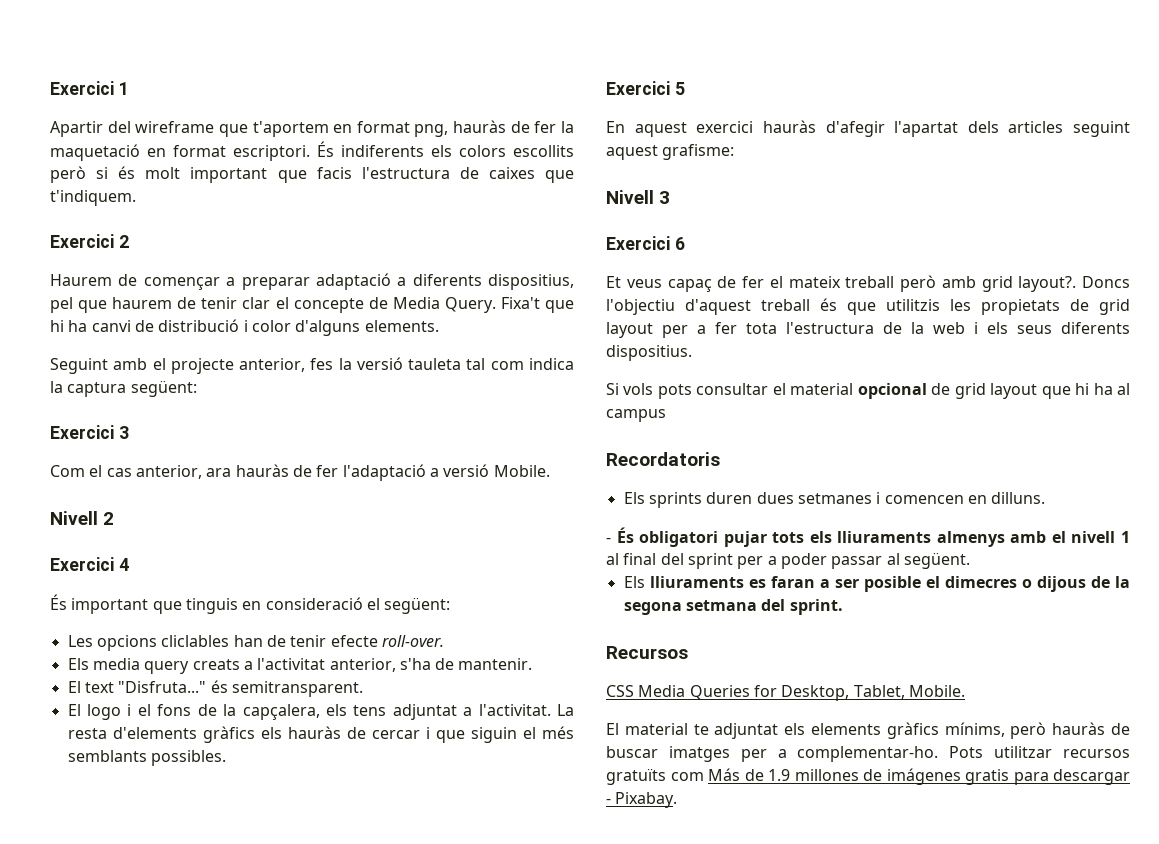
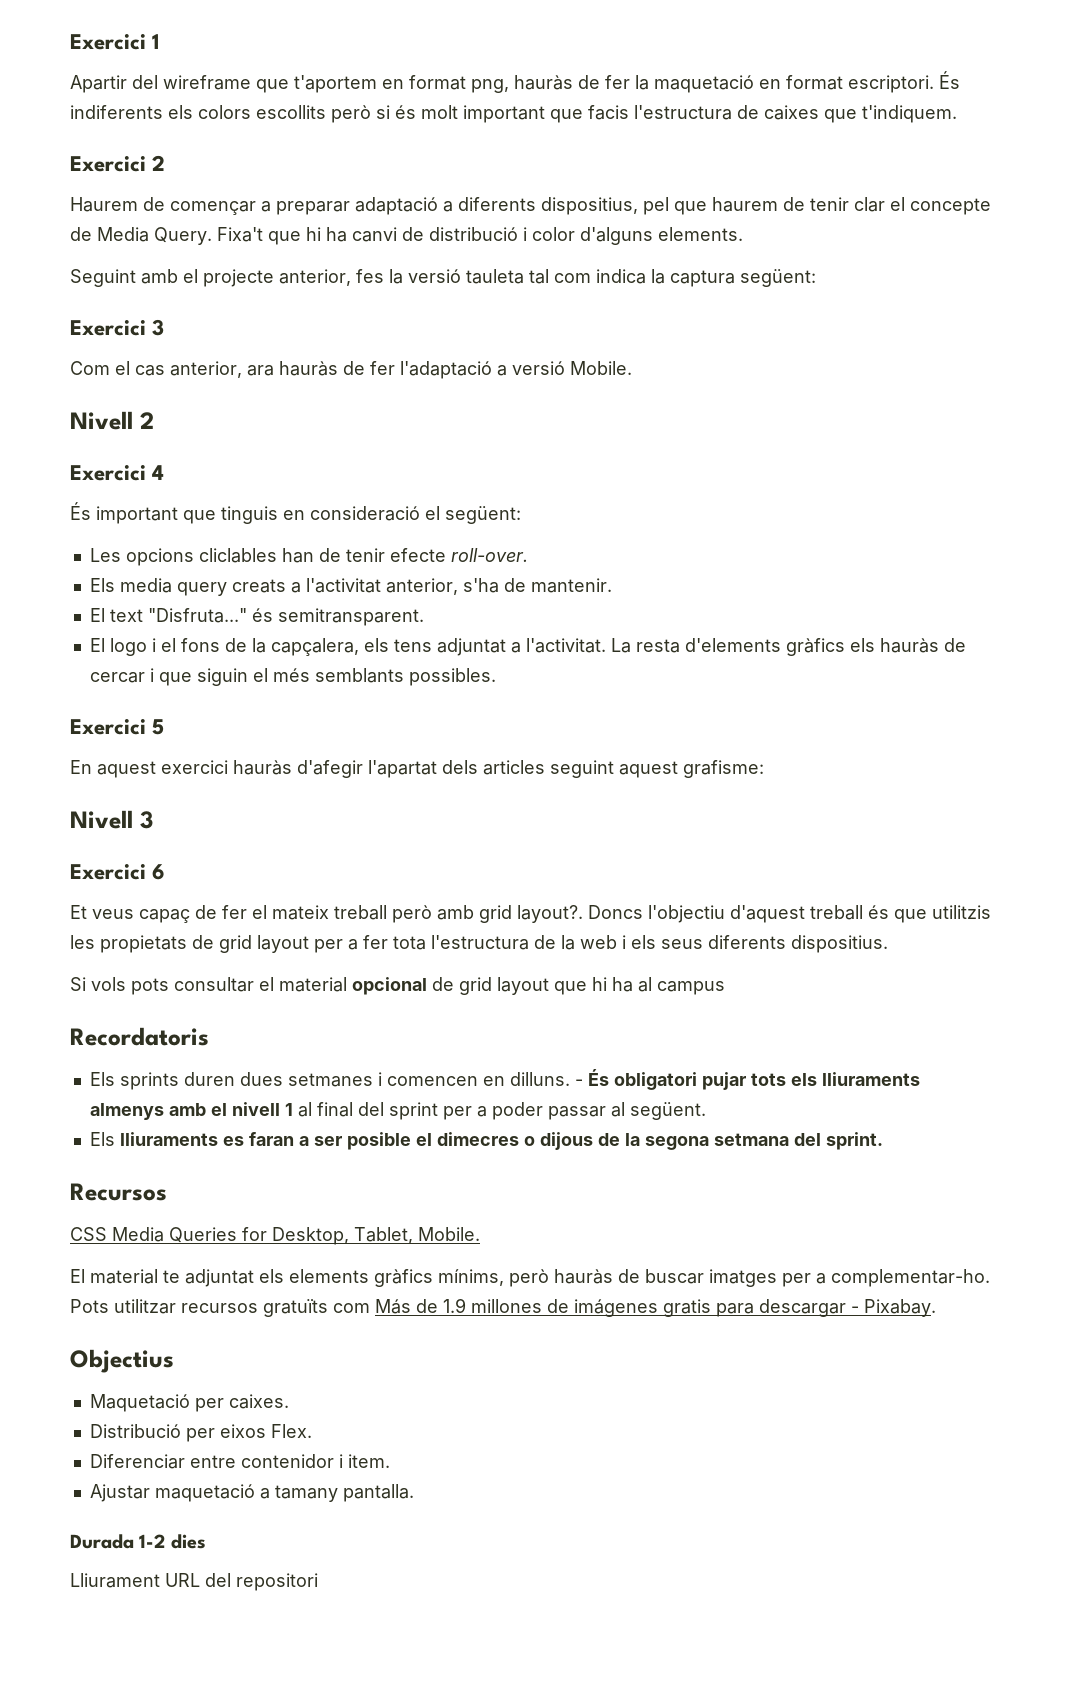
- Els sprints duren dues setmanes i comencen en dilluns.
- - És obligatori pujar tots els lliuraments almenys amb el nivell 1 al final del sprint per a poder passar al següent.
+ Els sprints duren dues setmanes i comencen en dilluns. - És obligatori pujar tots els lliuraments almenys amb el nivell 1 al final del sprint per a poder passar al següent.
+ Objectius
+ Maquetació per caixes.
+ Distribució per eixos Flex.
+ Diferenciar entre contenidor i item.
+ Ajustar maquetació a tamany pantalla.
+ Durada 1-2 dies
+ Lliurament URL del repositori

